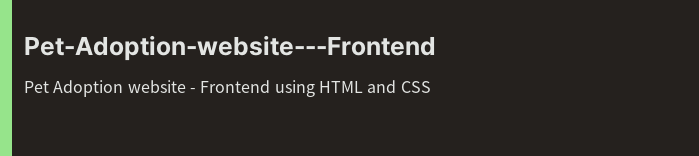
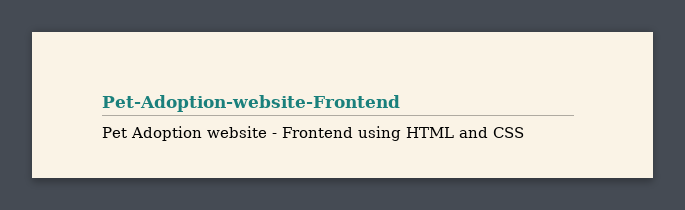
- Pet-Adoption-website---Frontend
+ Pet-Adoption-website-Frontend

